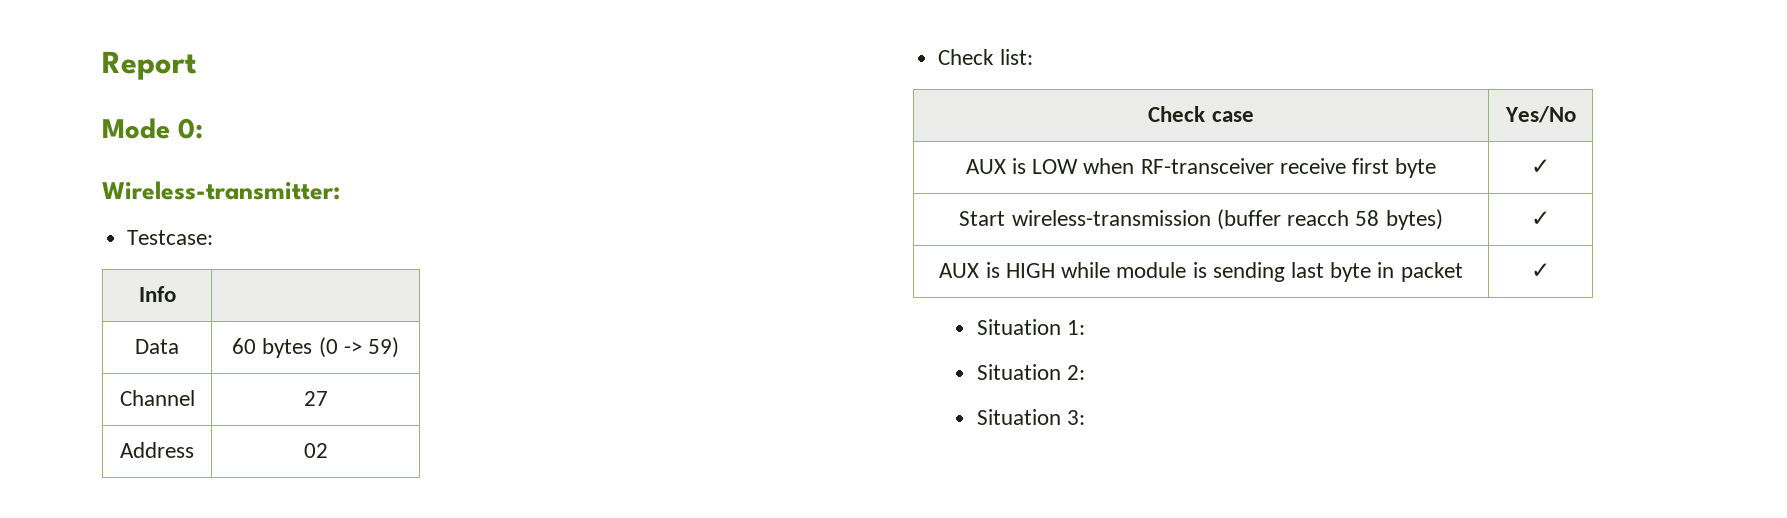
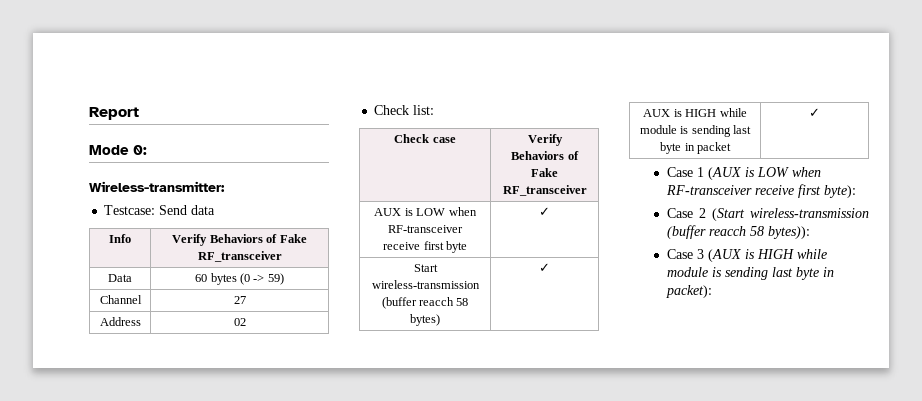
- Testcase:
+ Testcase: Send data
- Info |
+ Info | Verify Behaviors of Fake RF_transceiver
- Check case | Yes/No
+ Check case | Verify Behaviors of Fake RF_transceiver
- Situation 1:
- Situation 2:
- Situation 3:
+ Case 1 (AUX is LOW when RF-transceiver receive first byte):
+ Case 2 (Start wireless-transmission (buffer reacch 58 bytes)):
+ Case 3 (AUX is HIGH while module is sending last byte in packet):

